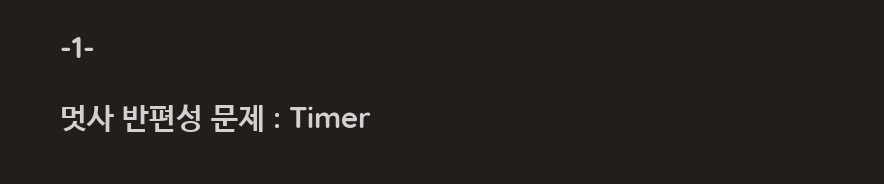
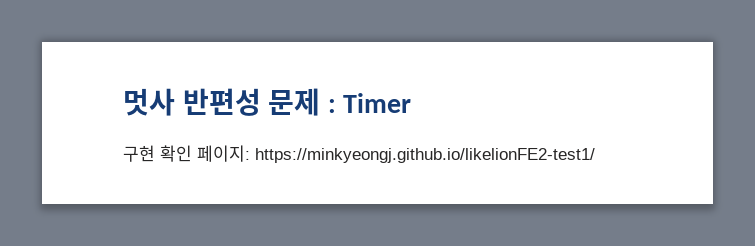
- -1-
+ 구현 확인 페이지: https://minkyeongj.github.io/likelionFE2-test1/

